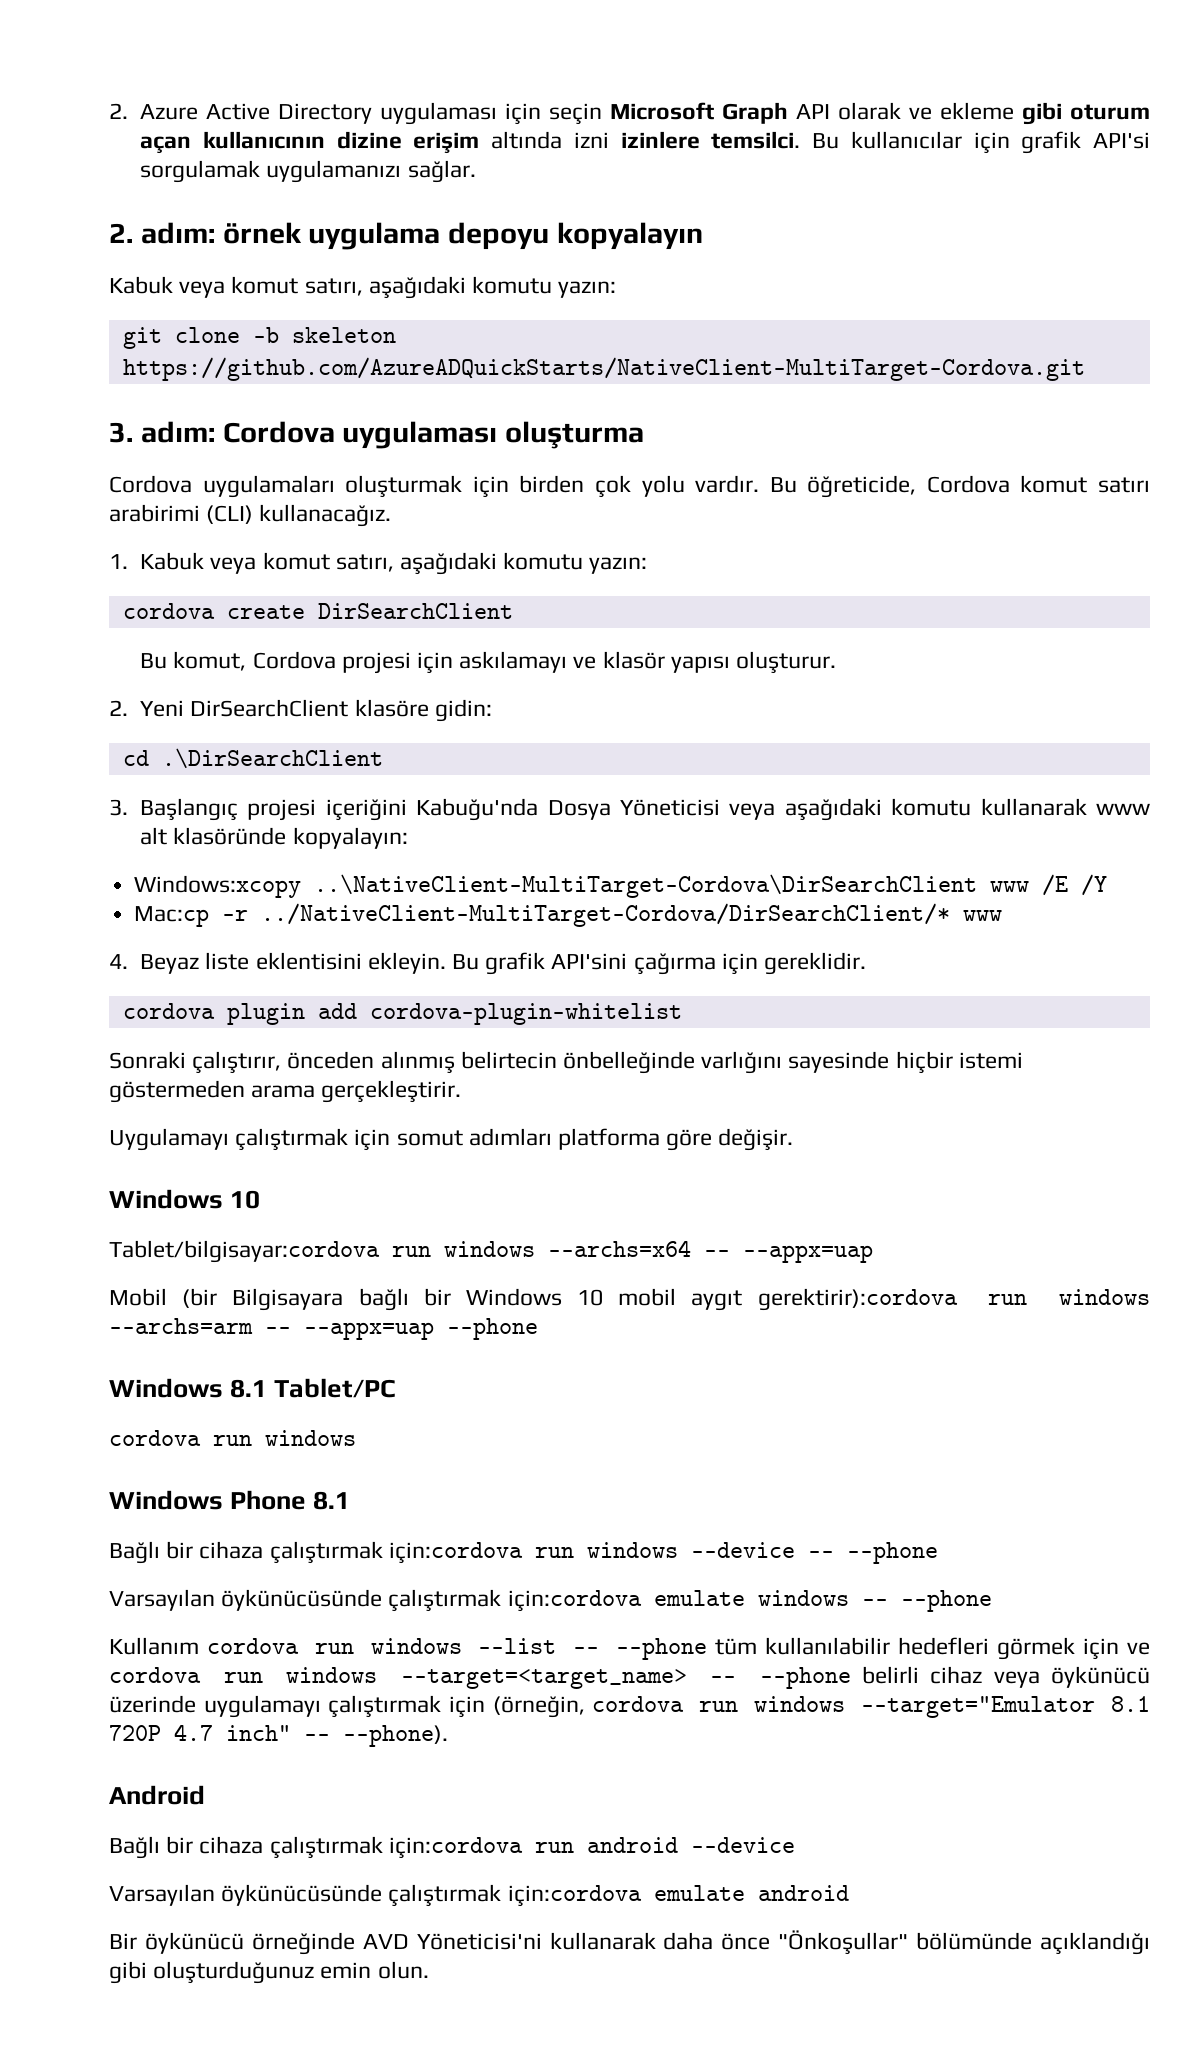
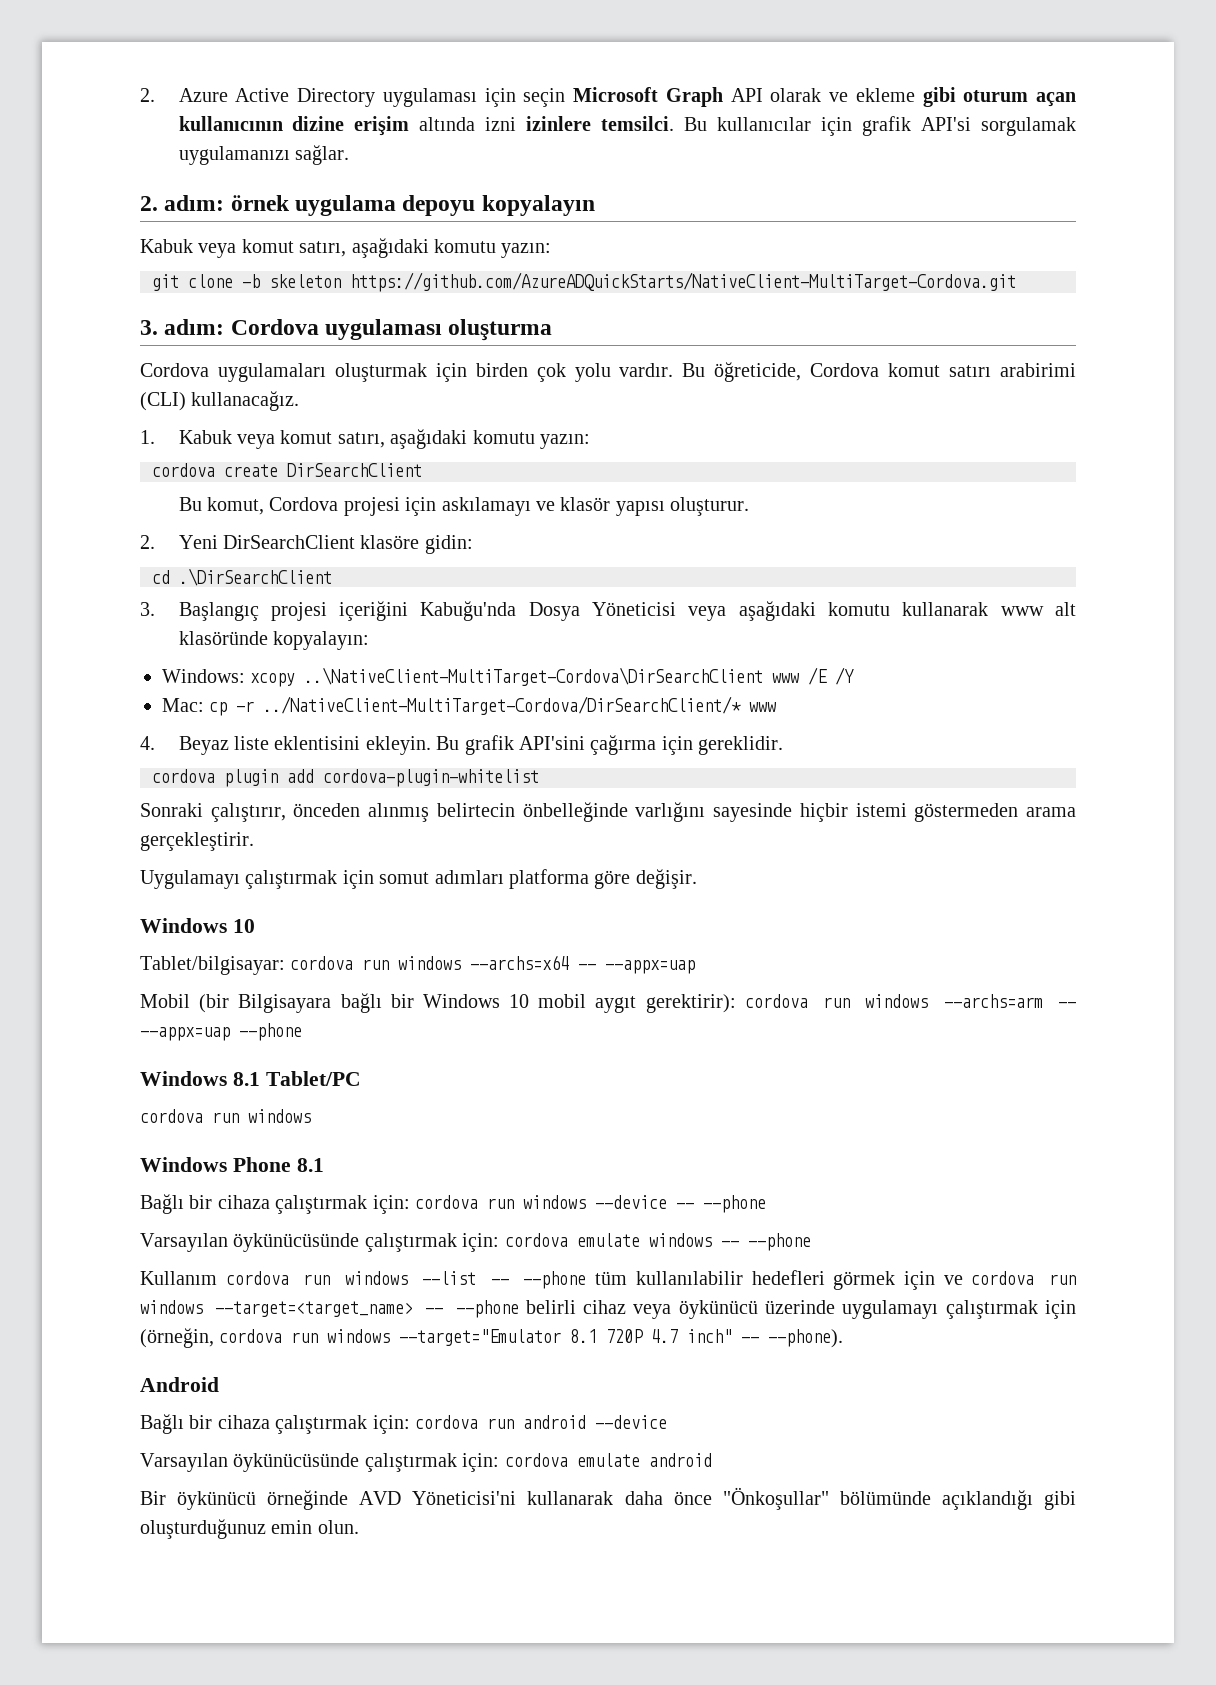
- Windows:xcopy ..\NativeClient-MultiTarget-Cordova\DirSearchClient www /E /Y
+ Windows: xcopy ..\NativeClient-MultiTarget-Cordova\DirSearchClient www /E /Y
- Mac:cp -r ../NativeClient-MultiTarget-Cordova/DirSearchClient/* www
+ Mac: cp -r ../NativeClient-MultiTarget-Cordova/DirSearchClient/* www
- Tablet/bilgisayar:cordova run windows --archs=x64 -- --appx=uap
+ Tablet/bilgisayar: cordova run windows --archs=x64 -- --appx=uap
- Mobil (bir Bilgisayara bağlı bir Windows 10 mobil aygıt gerektirir):cordova run windows --archs=arm -- --appx=uap --phone
+ Mobil (bir Bilgisayara bağlı bir Windows 10 mobil aygıt gerektirir): cordova run windows --archs=arm -- --appx=uap --phone
- Bağlı bir cihaza çalıştırmak için:cordova run windows --device -- --phone
+ Bağlı bir cihaza çalıştırmak için: cordova run windows --device -- --phone
- Varsayılan öykünücüsünde çalıştırmak için:cordova emulate windows -- --phone
+ Varsayılan öykünücüsünde çalıştırmak için: cordova emulate windows -- --phone
- Bağlı bir cihaza çalıştırmak için:cordova run android --device
+ Bağlı bir cihaza çalıştırmak için: cordova run android --device
- Varsayılan öykünücüsünde çalıştırmak için:cordova emulate android
+ Varsayılan öykünücüsünde çalıştırmak için: cordova emulate android

